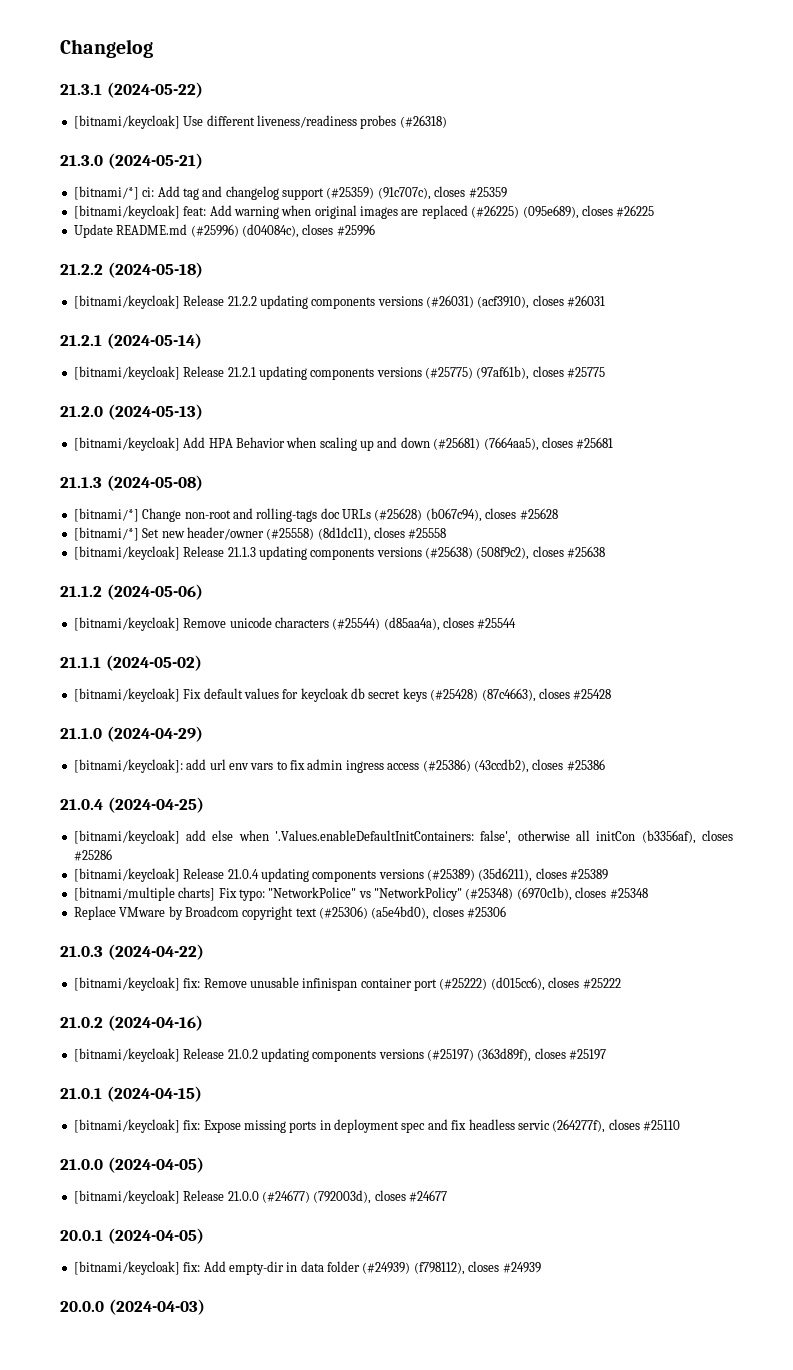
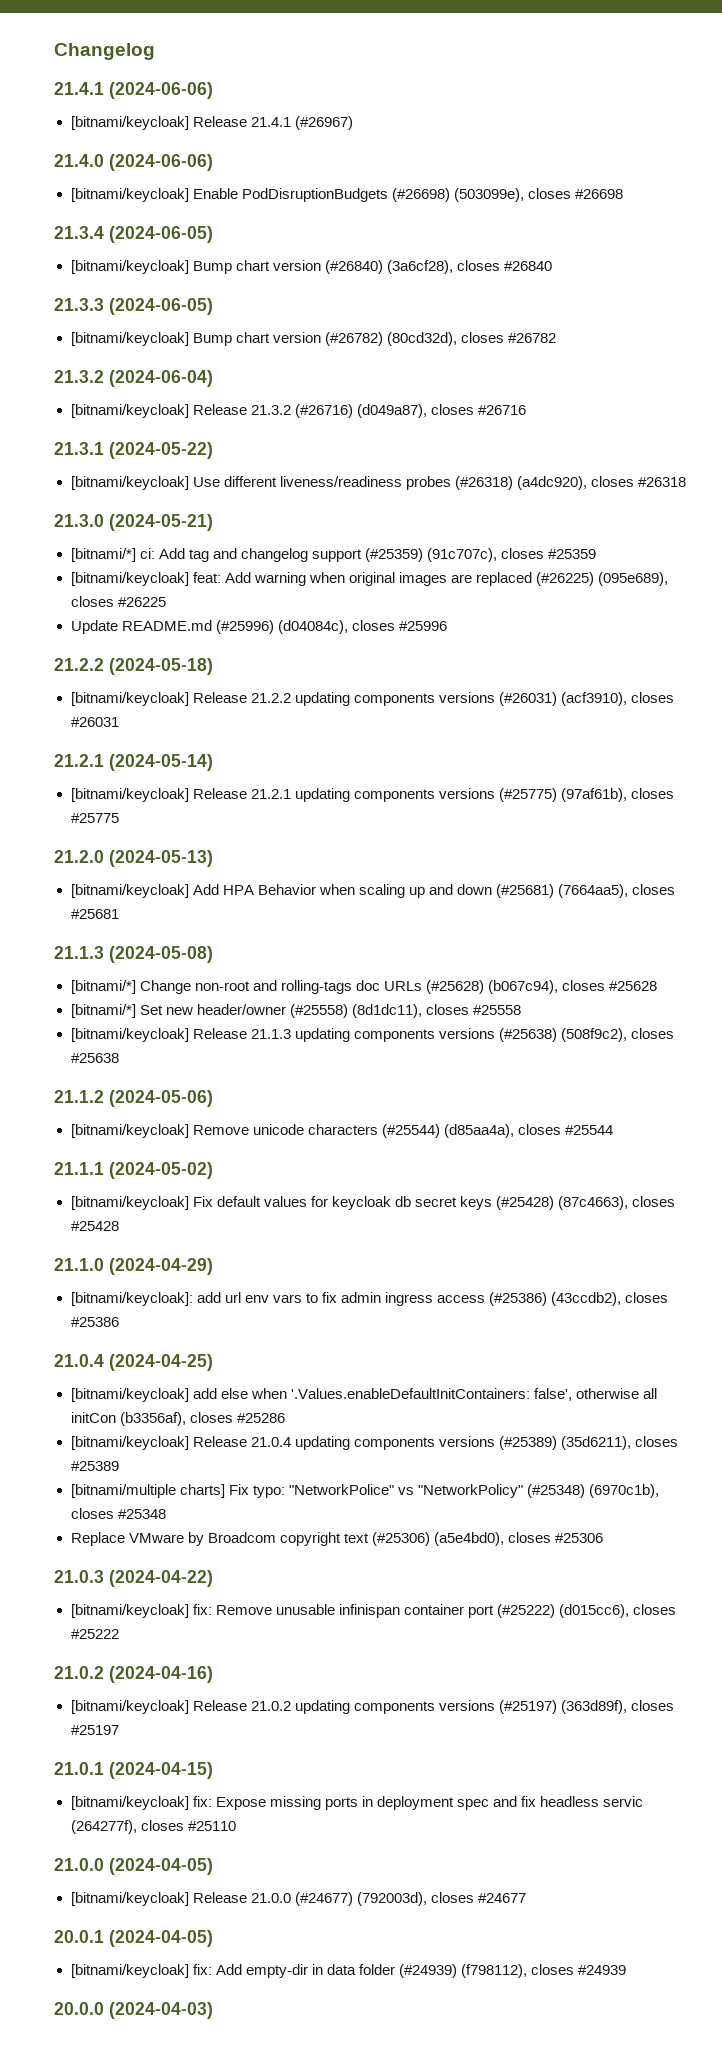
+ 21.4.1 (2024-06-06)
+ [bitnami/keycloak] Release 21.4.1 (#26967)
+ 21.4.0 (2024-06-06)
+ [bitnami/keycloak] Enable PodDisruptionBudgets (#26698) (503099e), closes #26698
+ 21.3.4 (2024-06-05)
+ [bitnami/keycloak] Bump chart version (#26840) (3a6cf28), closes #26840
+ 21.3.3 (2024-06-05)
+ [bitnami/keycloak] Bump chart version (#26782) (80cd32d), closes #26782
+ 21.3.2 (2024-06-04)
+ [bitnami/keycloak] Release 21.3.2 (#26716) (d049a87), closes #26716
- [bitnami/keycloak] Use different liveness/readiness probes (#26318)
+ [bitnami/keycloak] Use different liveness/readiness probes (#26318) (a4dc920), closes #26318

